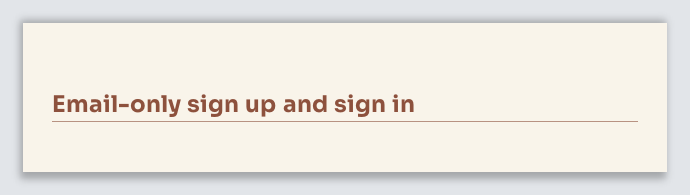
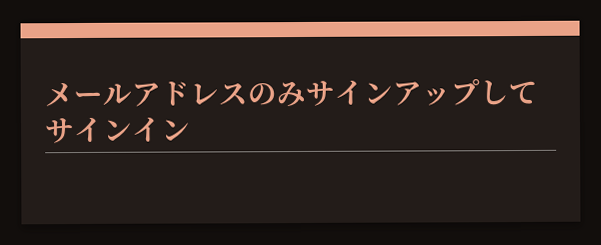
- Email-only sign up and sign in
+ メールアドレスのみサインアップしてサインイン

